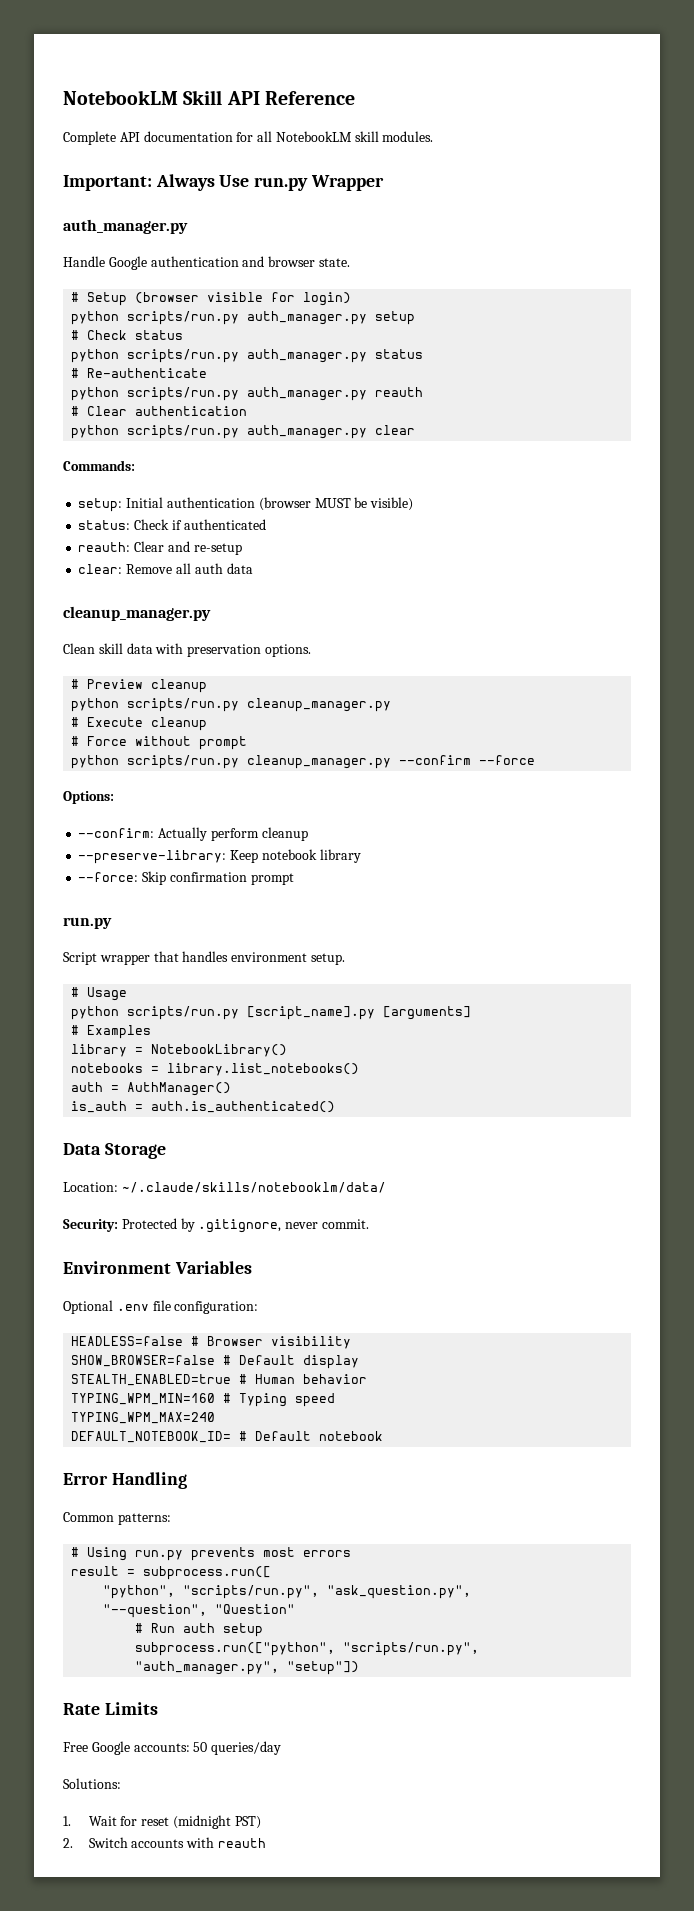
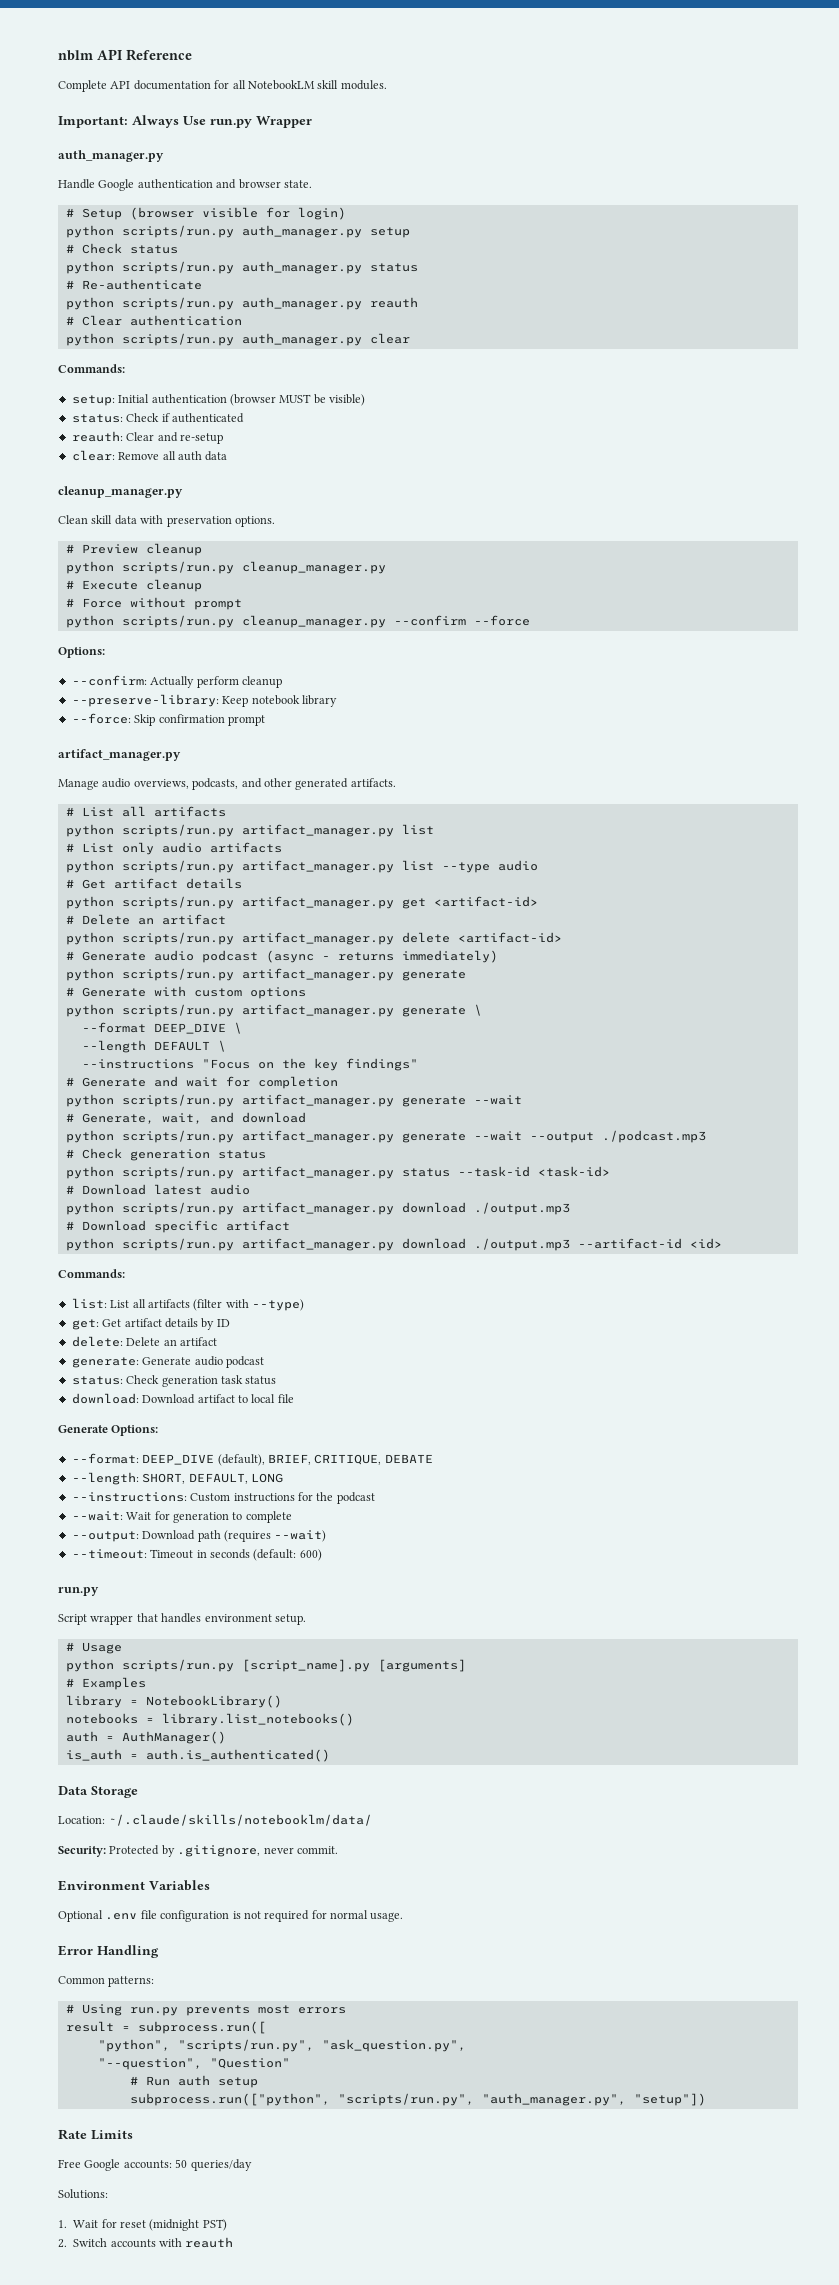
- NotebookLM Skill API Reference
+ nblm API Reference
  --force: Skip confirmation prompt
+ artifact_manager.py
+ Manage audio overviews, podcasts, and other generated artifacts.
+ # List all artifacts
+ python scripts/run.py artifact_manager.py list
+ # List only audio artifacts
+ python scripts/run.py artifact_manager.py list --type audio
+ # Get artifact details
+ python scripts/run.py artifact_manager.py get <artifact-id>
+ # Delete an artifact
+ python scripts/run.py artifact_manager.py delete <artifact-id>
+ # Generate audio podcast (async - returns immediately)
+ python scripts/run.py artifact_manager.py generate
+ # Generate with custom options
+ python scripts/run.py artifact_manager.py generate \
+ --format DEEP_DIVE \
+ --length DEFAULT \
+ --instructions "Focus on the key findings"
+ # Generate and wait for completion
+ python scripts/run.py artifact_manager.py generate --wait
+ # Generate, wait, and download
+ python scripts/run.py artifact_manager.py generate --wait --output ./podcast.mp3
+ # Check generation status
+ python scripts/run.py artifact_manager.py status --task-id <task-id>
+ # Download latest audio
+ python scripts/run.py artifact_manager.py download ./output.mp3
+ # Download specific artifact
+ python scripts/run.py artifact_manager.py download ./output.mp3 --artifact-id <id>
+ Commands:
+ list: List all artifacts (filter with --type)
+ get: Get artifact details by ID
+ delete: Delete an artifact
+ generate: Generate audio podcast
+ status: Check generation task status
+ download: Download artifact to local file
+ Generate Options:
+ --format: DEEP_DIVE (default), BRIEF, CRITIQUE, DEBATE
+ --length: SHORT, DEFAULT, LONG
+ --instructions: Custom instructions for the podcast
+ --wait: Wait for generation to complete
+ --output: Download path (requires --wait)
+ --timeout: Timeout in seconds (default: 600)
- Optional .env file configuration:
- HEADLESS=false # Browser visibility
- SHOW_BROWSER=false # Default display
- STEALTH_ENABLED=true # Human behavior
- TYPING_WPM_MIN=160 # Typing speed
- TYPING_WPM_MAX=240
- DEFAULT_NOTEBOOK_ID= # Default notebook
+ Optional .env file configuration is not required for normal usage.

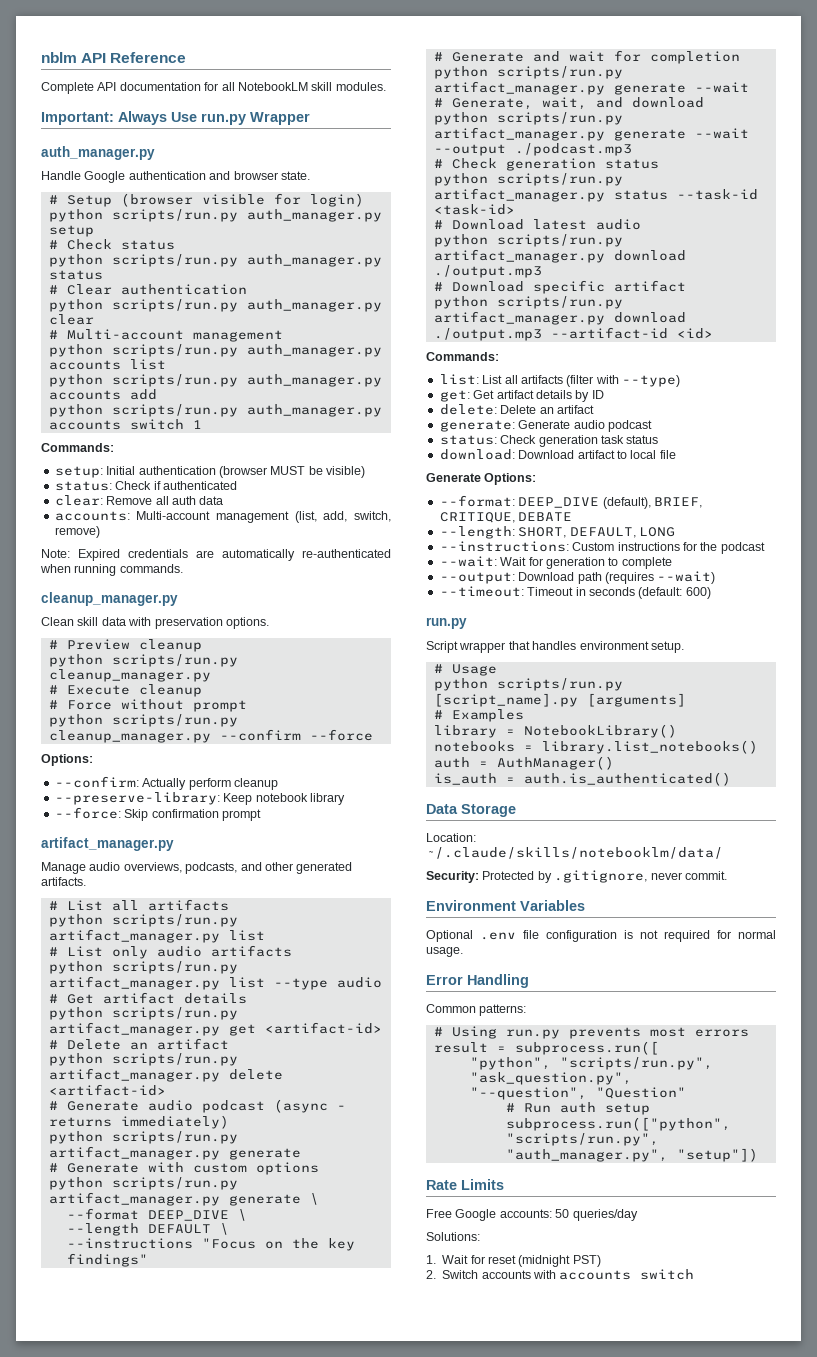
- # Re-authenticate
- python scripts/run.py auth_manager.py reauth
+ # Multi-account management
+ python scripts/run.py auth_manager.py accounts list
+ python scripts/run.py auth_manager.py accounts add
+ python scripts/run.py auth_manager.py accounts switch 1
- reauth: Clear and re-setup
+ accounts: Multi-account management (list, add, switch, remove)
+ Note: Expired credentials are automatically re-authenticated when running commands.
- 2. Switch accounts with reauth
+ 2. Switch accounts with accounts switch

